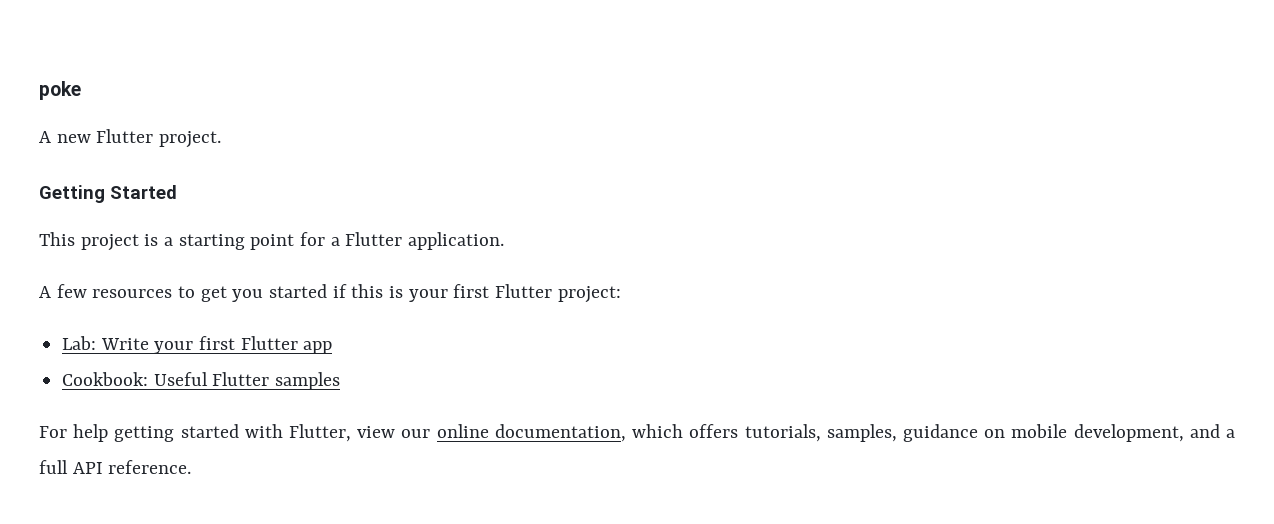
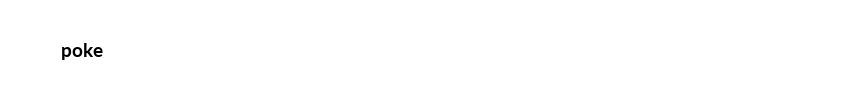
- A new Flutter project.
- Getting Started
- This project is a starting point for a Flutter application.
- A few resources to get you started if this is your first Flutter project:
- Lab: Write your first Flutter app
- Cookbook: Useful Flutter samples
- For help getting started with Flutter, view our online documentation, which offers tutorials, samples, guidance on mobile development, and a full API reference.

